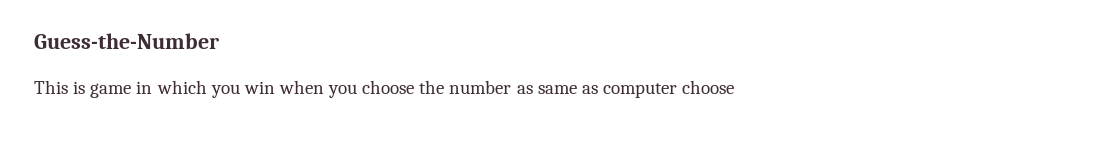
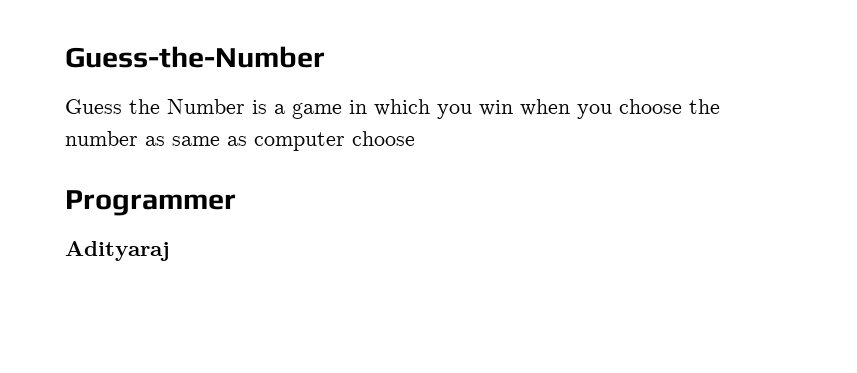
- This is game in which you win when you choose the number as same as computer choose
+ Guess the Number is a game in which you win when you choose the number as same as computer choose
+ Programmer
+ Adityaraj

